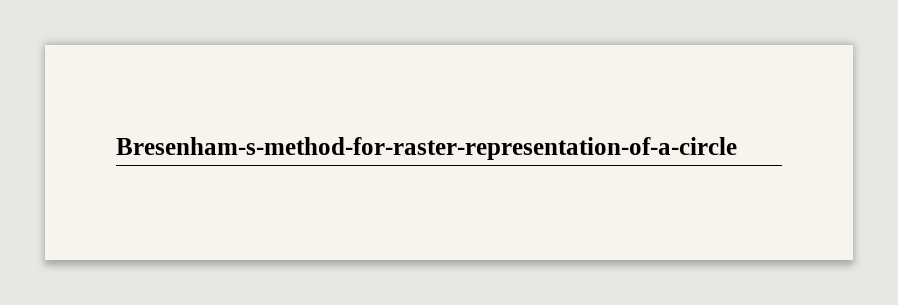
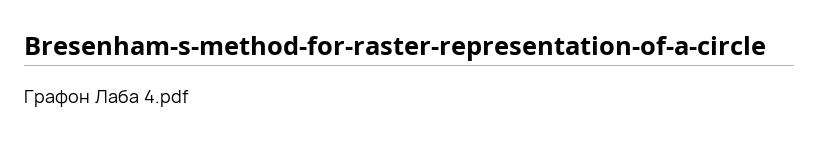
+ Графон Лаба 4.pdf

